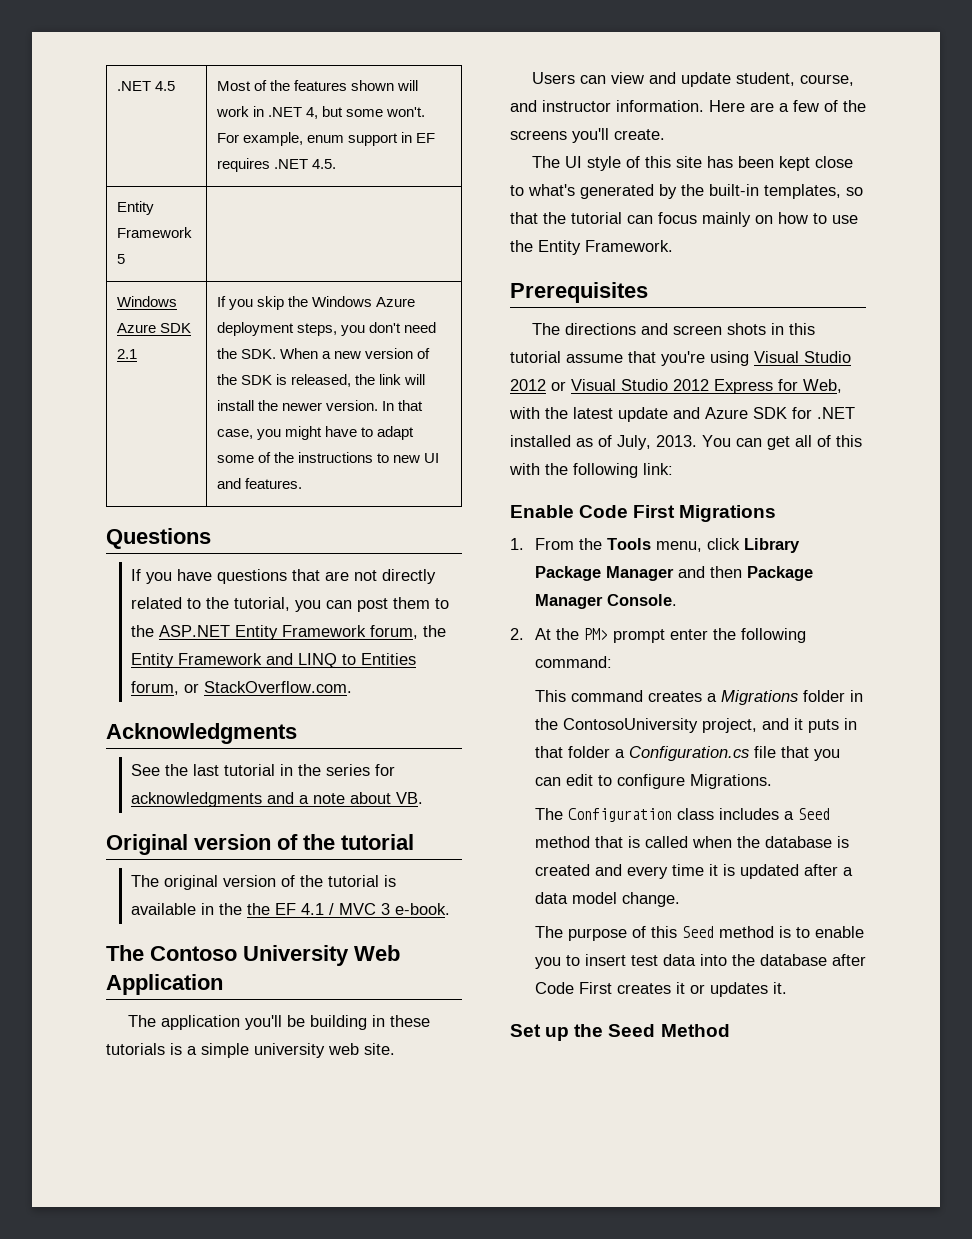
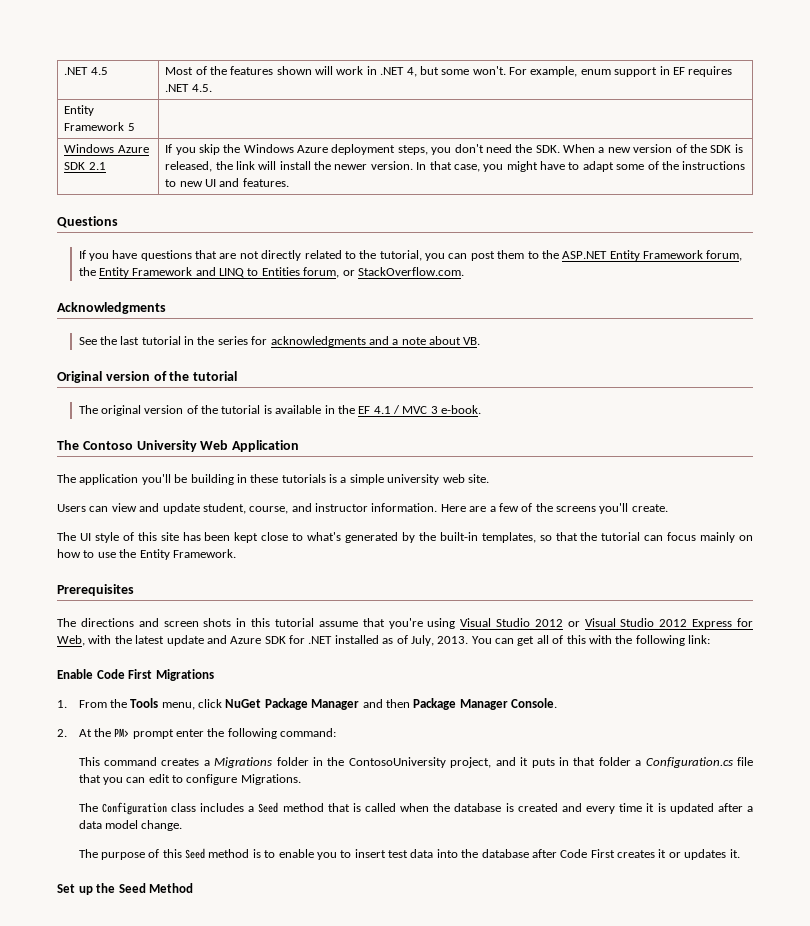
- The original version of the tutorial is available in the the EF 4.1 / MVC 3 e-book.
+ The original version of the tutorial is available in the EF 4.1 / MVC 3 e-book.
- 1. From the Tools menu, click Library Package Manager and then Package Manager Console.
+ 1. From the Tools menu, click NuGet Package Manager and then Package Manager Console.

